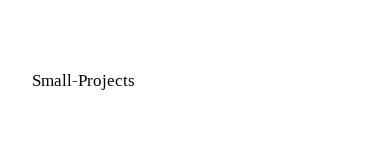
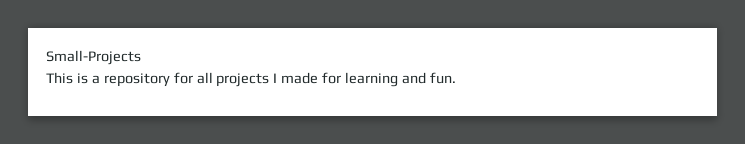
+ This is a repository for all projects I made for learning and fun.

